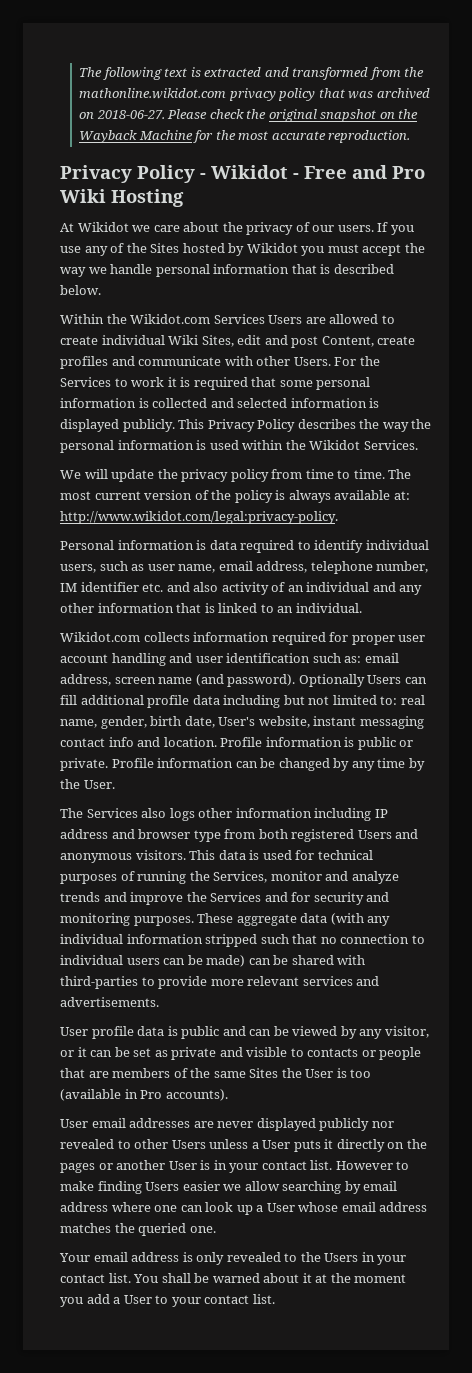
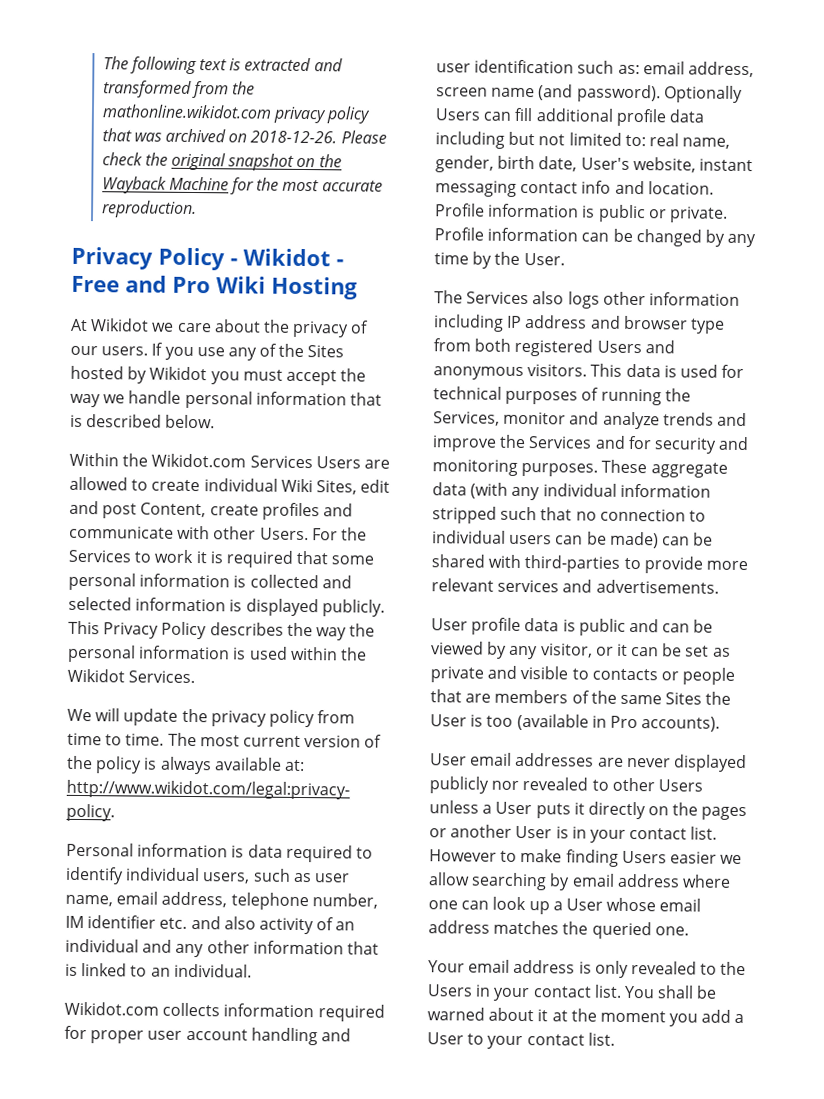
- The following text is extracted and transformed from the mathonline.wikidot.com privacy policy that was archived on 2018-06-27.
+ The following text is extracted and transformed from the mathonline.wikidot.com privacy policy that was archived on 2018-12-26.

